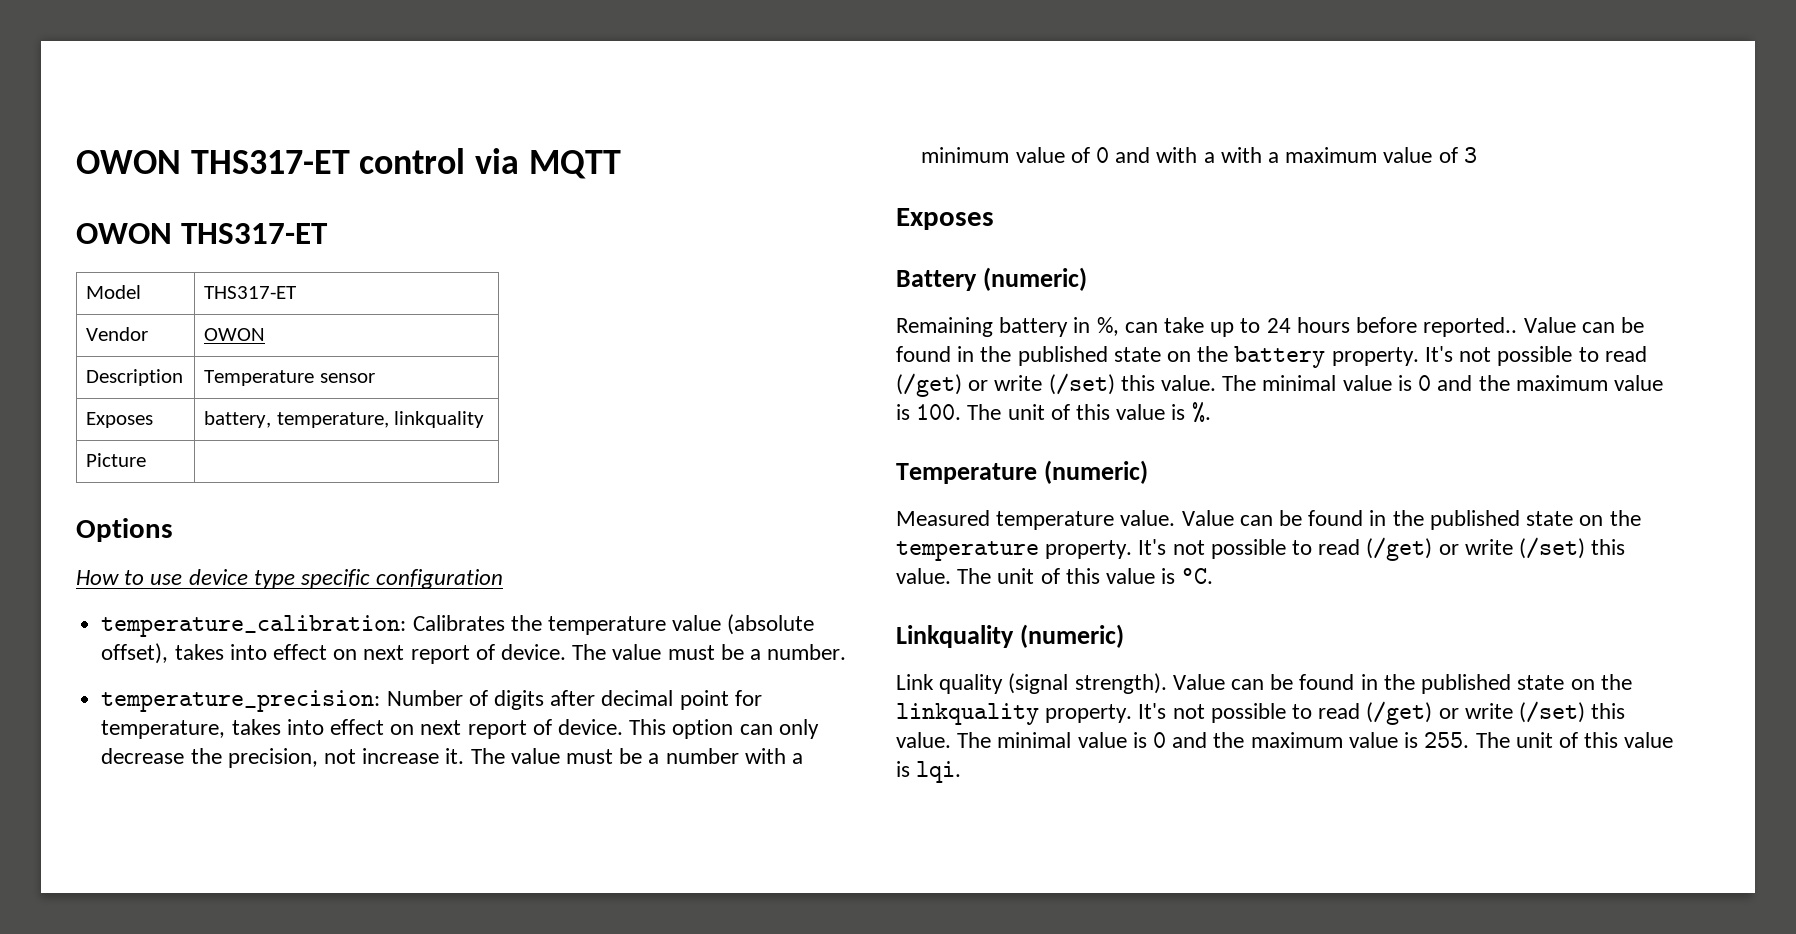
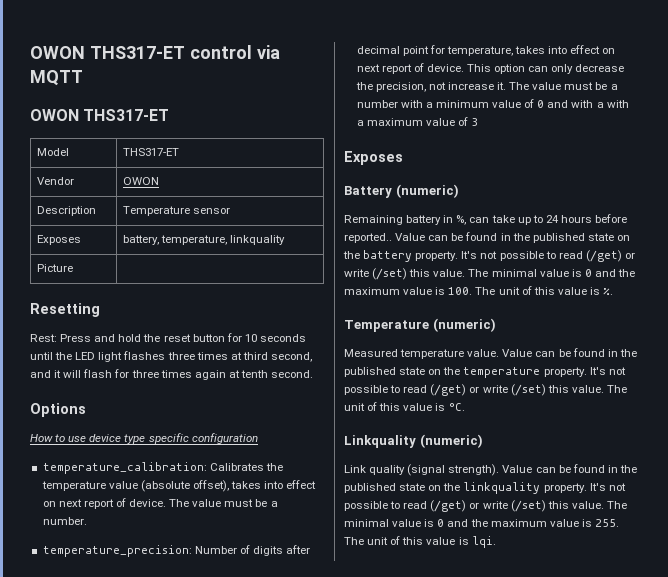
+ Resetting
+ Rest: Press and hold the reset button for 10 seconds until the LED light flashes three times at third second, and it will flash for three times again at tenth second.

